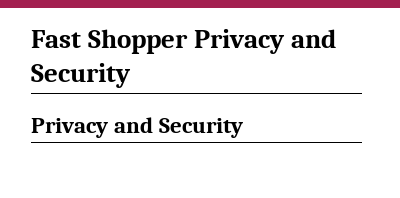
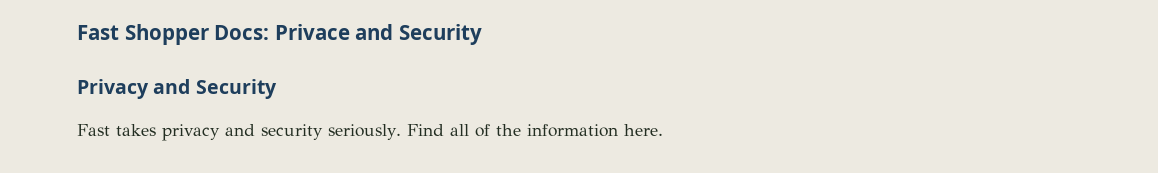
- Fast Shopper Privacy and Security
+ Fast Shopper Docs: Privace and Security
+ Fast takes privacy and security seriously. Find all of the information here.

